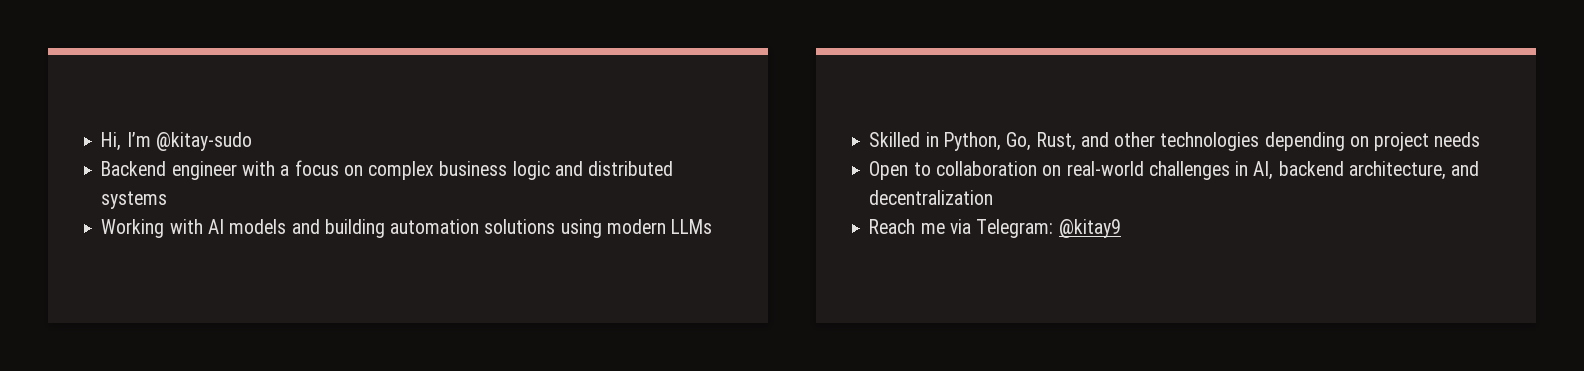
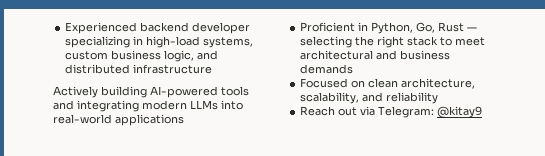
- Hi, I’m @kitay-sudo
- Backend engineer with a focus on complex business logic and distributed systems
- Working with AI models and building automation solutions using modern LLMs
- Skilled in Python, Go, Rust, and other technologies depending on project needs
- Open to collaboration on real-world challenges in AI, backend architecture, and decentralization
+ Experienced backend developer specializing in high-load systems, custom business logic, and distributed infrastructure
+ Actively building AI-powered tools and integrating modern LLMs into real-world applications
+ Proficient in Python, Go, Rust — selecting the right stack to meet architectural and business demands
+ Focused on clean architecture, scalability, and reliability
- Reach me via Telegram: @kitay9
+ Reach out via Telegram: @kitay9

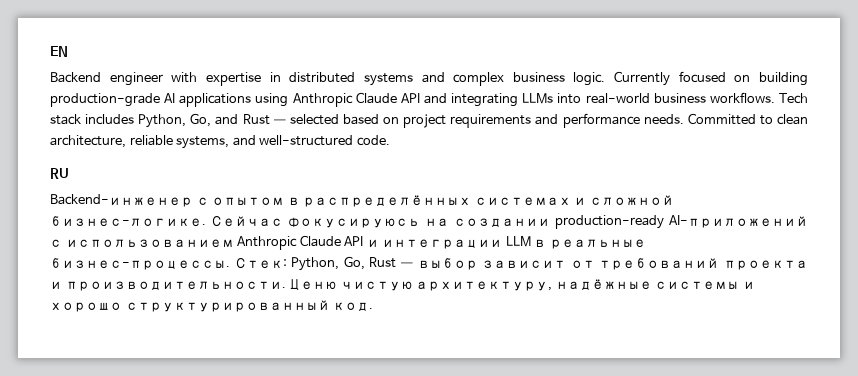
- Experienced backend developer specializing in high-load systems, custom business logic, and distributed infrastructure
- Actively building AI-powered tools and integrating modern LLMs into real-world applications
- Proficient in Python, Go, Rust — selecting the right stack to meet architectural and business demands
- Focused on clean architecture, scalability, and reliability
- Reach out via Telegram: @kitay9
+ EN
+ Backend engineer with expertise in distributed systems and complex business logic. Currently focused on building production-grade AI applications using Anthropic Claude API and integrating LLMs into real-world business workflows. Tech stack includes Python, Go, and Rust — selected based on project requirements and performance needs. Committed to clean architecture, reliable systems, and well-structured code.
+ RU
+ Backend-инженер с опытом в распределённых системах и сложной бизнес-логике. Сейчас фокусируюсь на создании production-ready AI-приложений с использованием Anthropic Claude API и интеграции LLM в реальные бизнес-процессы. Стек: Python, Go, Rust — выбор зависит от требований проекта и производительности. Ценю чистую архитектуру, надёжные системы и хорошо структурированный код.

